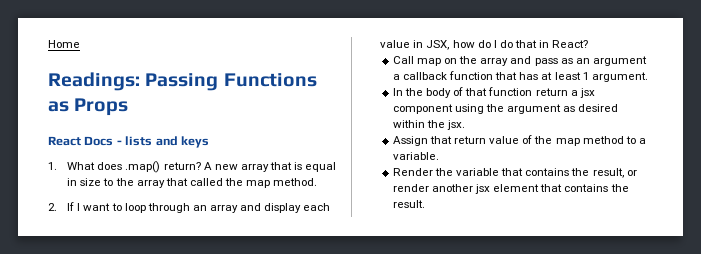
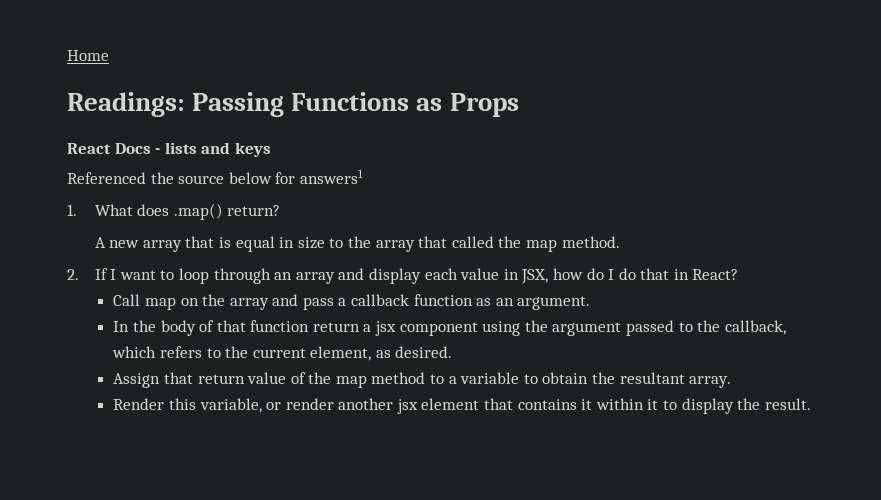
+ Referenced the source below for answers1
- 1. What does .map() return? A new array that is equal in size to the array that called the map method.
+ 1. What does .map() return?
+ A new array that is equal in size to the array that called the map method.
- Call map on the array and pass as an argument a callback function that has at least 1 argument.
+ Call map on the array and pass a callback function as an argument.
- In the body of that function return a jsx component using the argument as desired within the jsx.
+ In the body of that function return a jsx component using the argument passed to the callback, which refers to the current element, as desired.
- Assign that return value of the map method to a variable.
- Render the variable that contains the result, or render another jsx element that contains the result.
+ Assign that return value of the map method to a variable to obtain the resultant array.
+ Render this variable, or render another jsx element that contains it within it to display the result.

